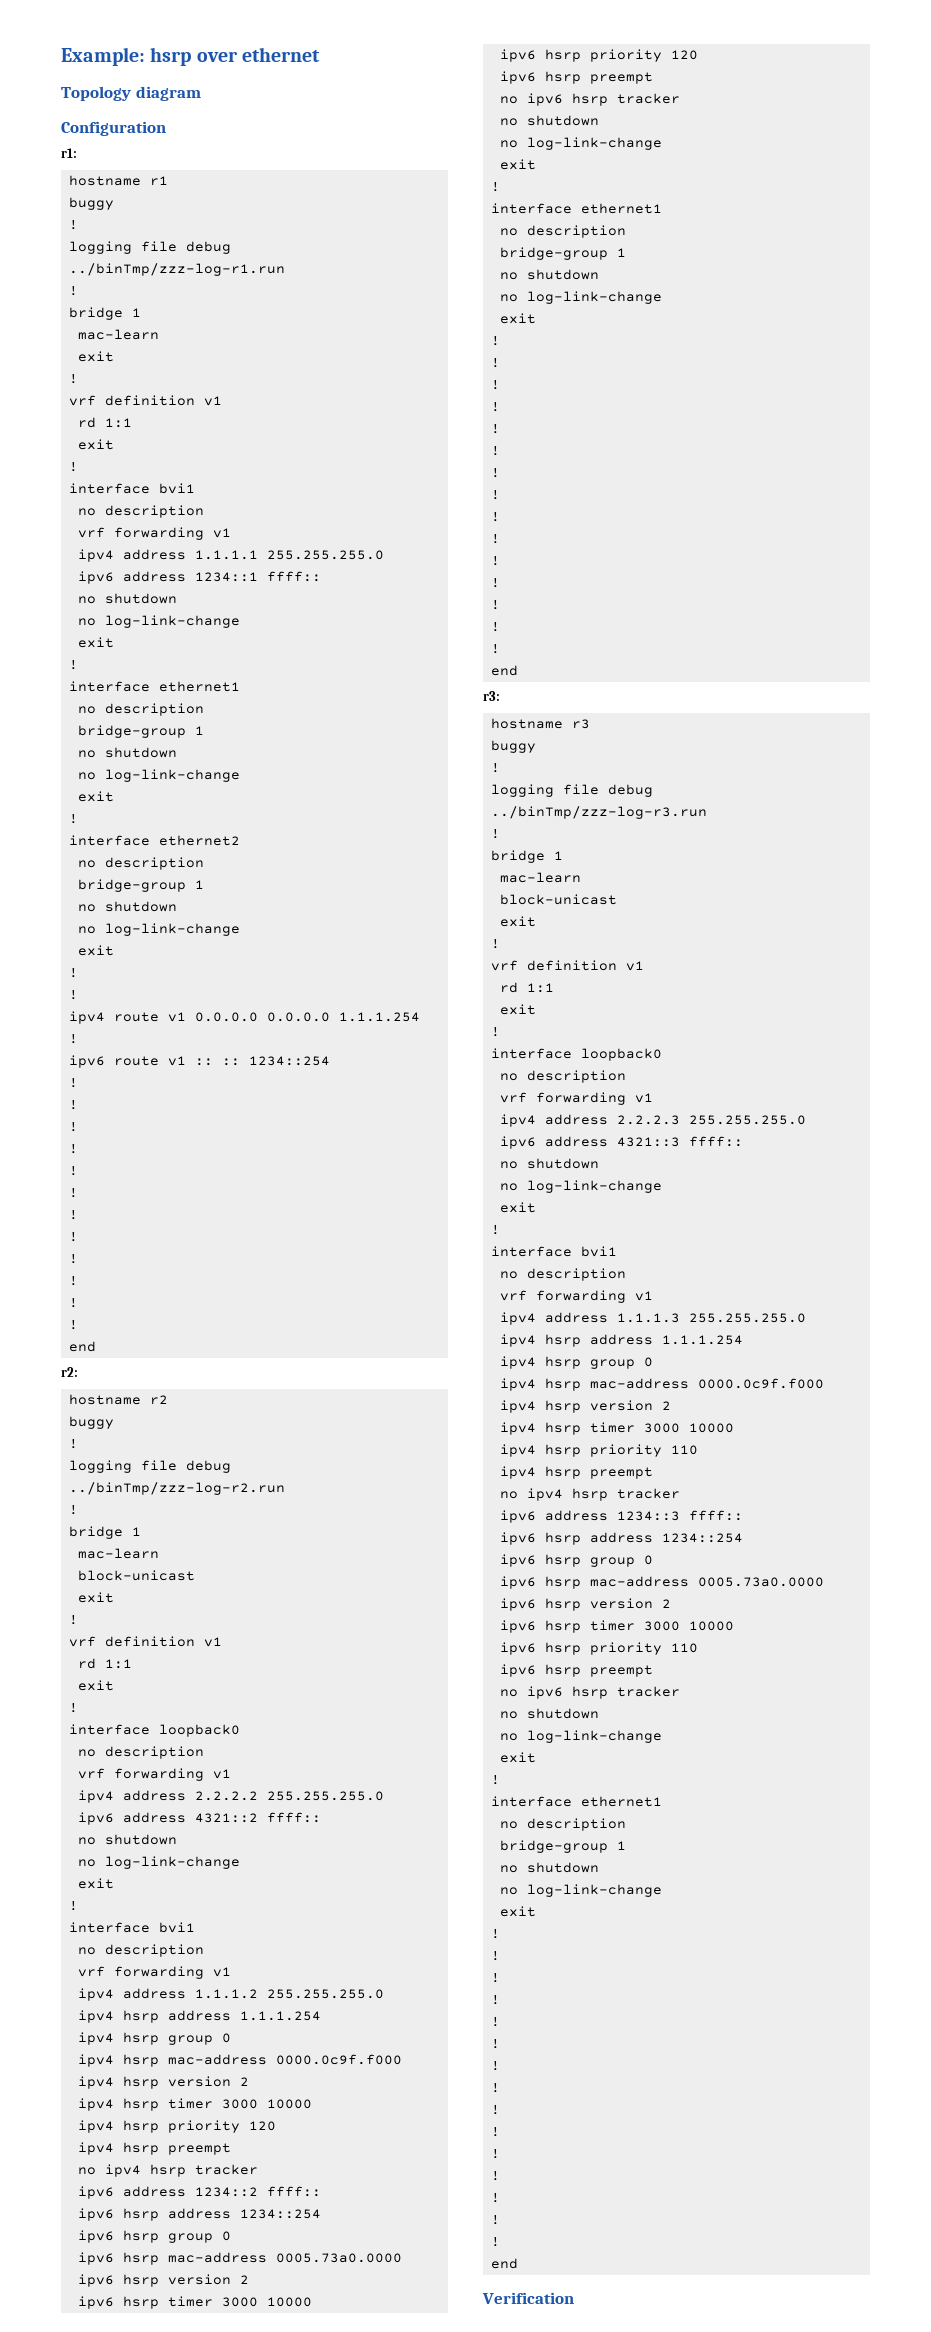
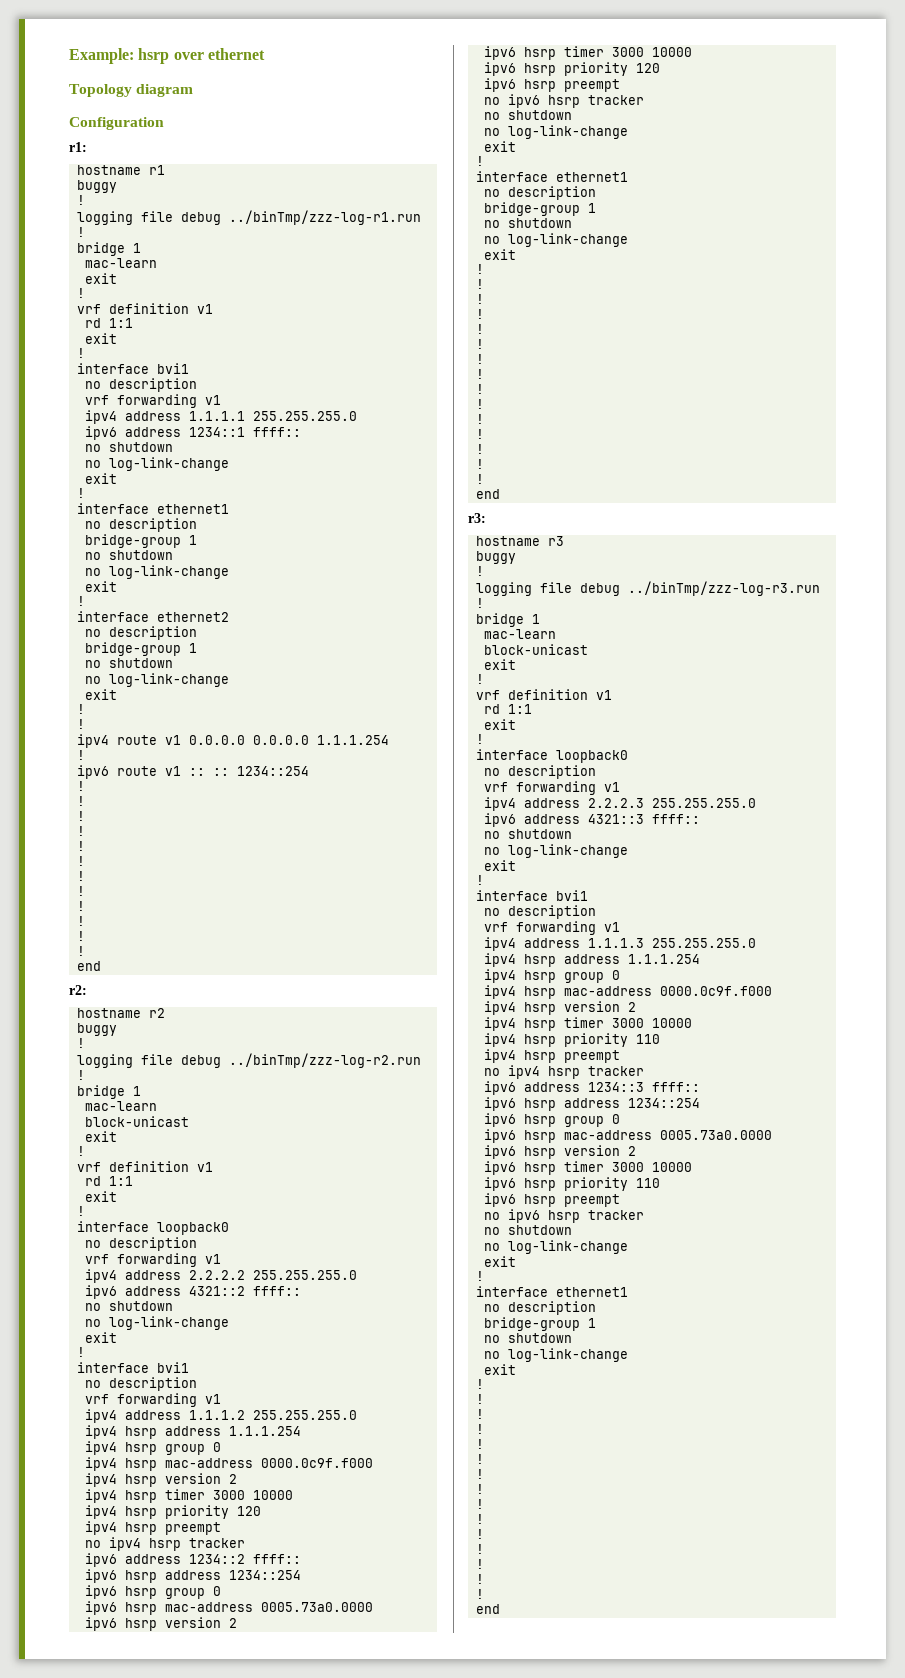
- Verification

